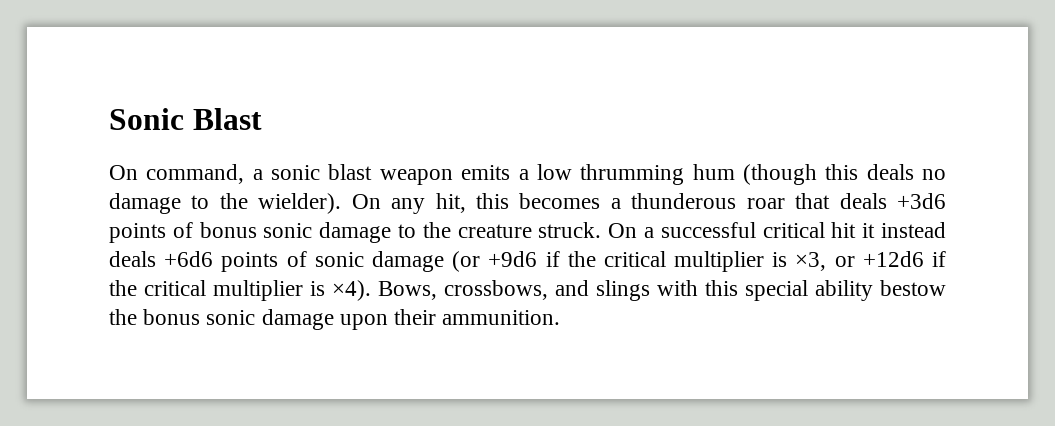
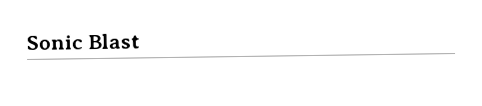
- On command, a sonic blast weapon emits a low thrumming hum (though this deals no damage to the wielder). On any hit, this becomes a thunderous roar that deals +3d6 points of bonus sonic damage to the creature struck. On a successful critical hit it instead deals +6d6 points of sonic damage (or +9d6 if the critical multiplier is ×3, or +12d6 if the critical multiplier is ×4). Bows, crossbows, and slings with this special ability bestow the bonus sonic damage upon their ammunition.

